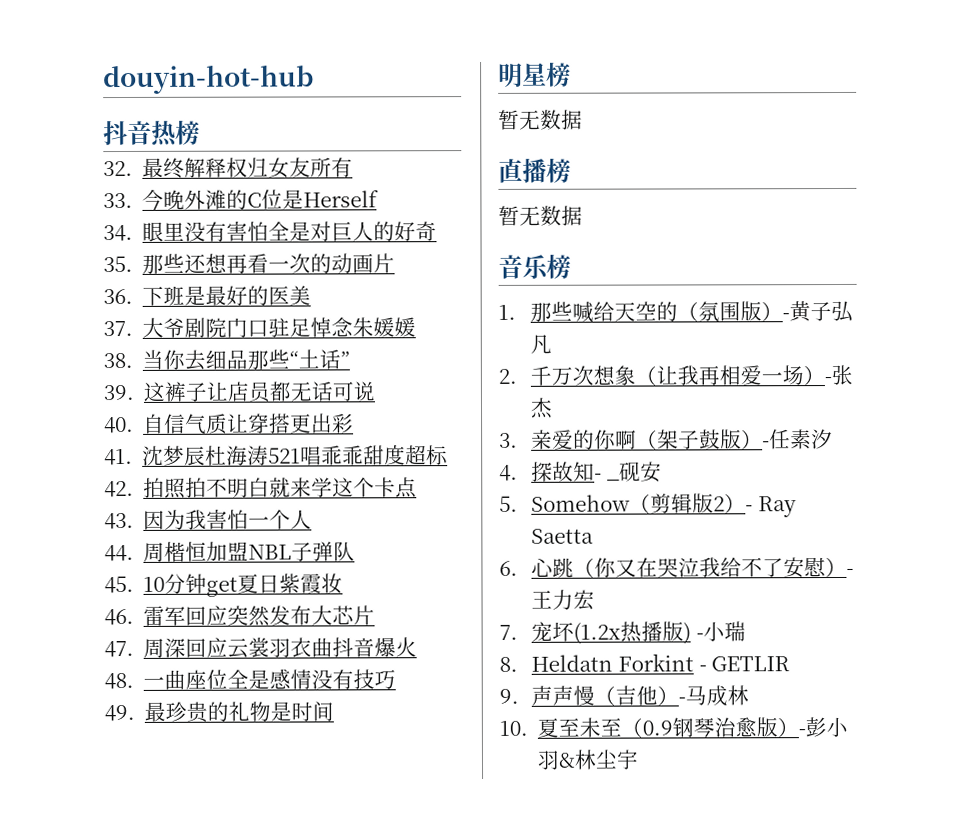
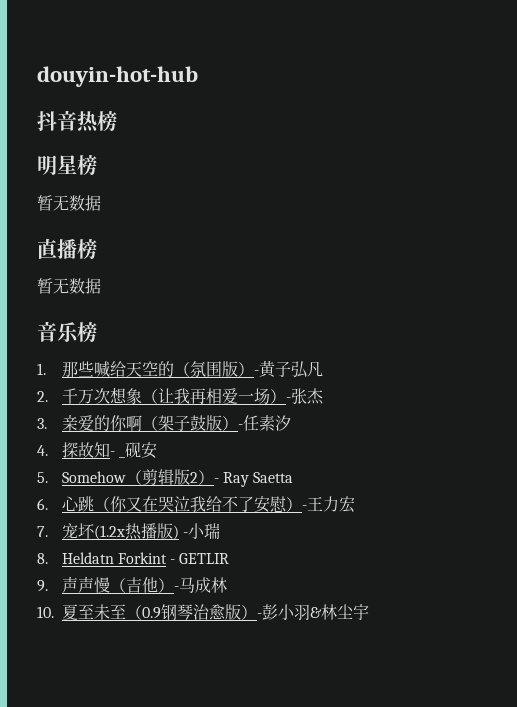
- 32.最终解释权归女友所有
- 33.今晚外滩的C位是Herself
- 34.眼里没有害怕全是对巨人的好奇
- 35.那些还想再看一次的动画片
- 36.下班是最好的医美
- 37.大爷剧院门口驻足悼念朱媛媛
- 38.当你去细品那些“土话”
- 39.这裤子让店员都无话可说
- 40.自信气质让穿搭更出彩
- 41.沈梦辰杜海涛521唱乖乖甜度超标
- 42.拍照拍不明白就来学这个卡点
- 43.因为我害怕一个人
- 44.周楷恒加盟NBL子弹队
- 45. 10分钟get夏日紫霞妆
- 46.雷军回应突然发布大芯片
- 47.周深回应云裳羽衣曲抖音爆火
- 48.一曲座位全是感情没有技巧
- 49.最珍贵的礼物是时间

